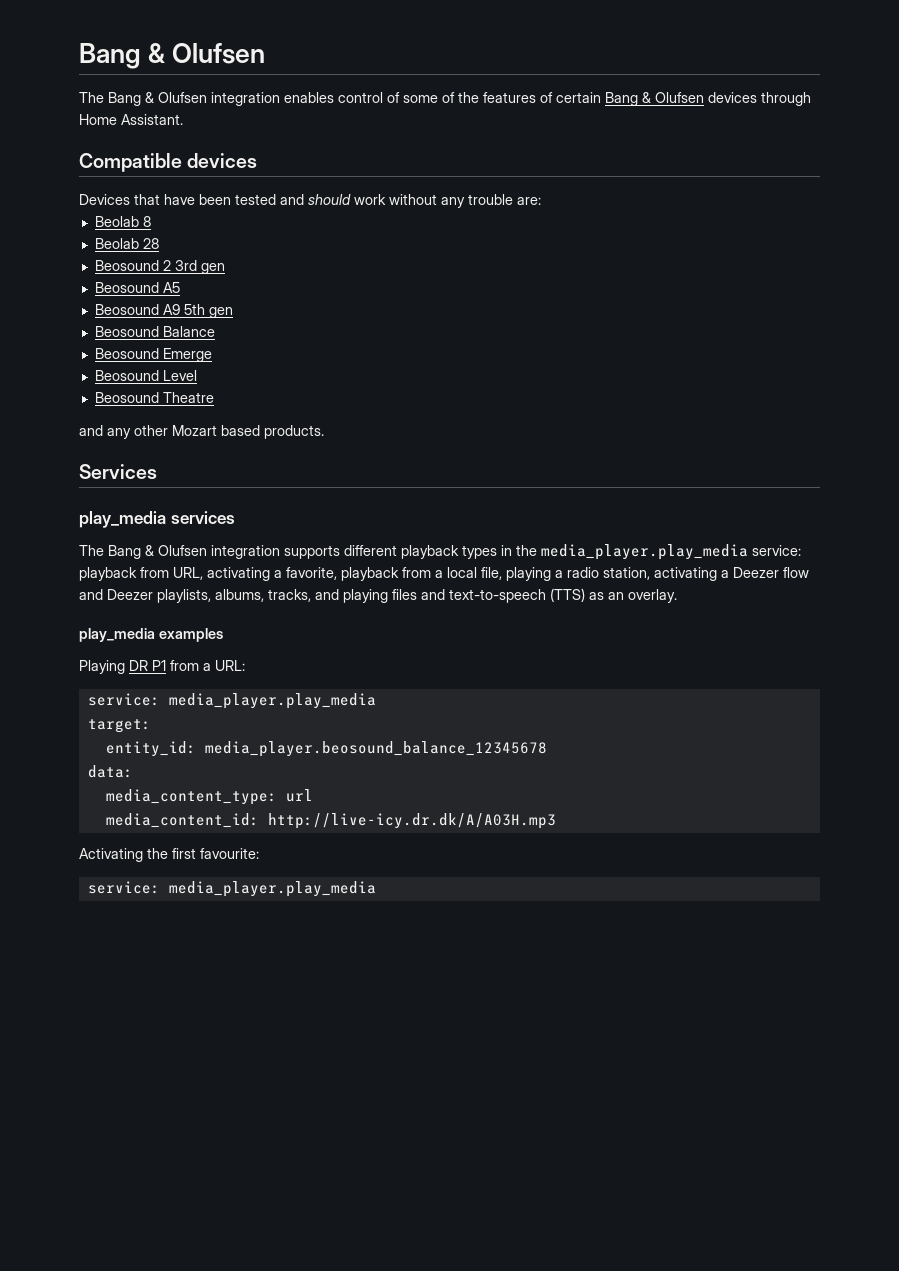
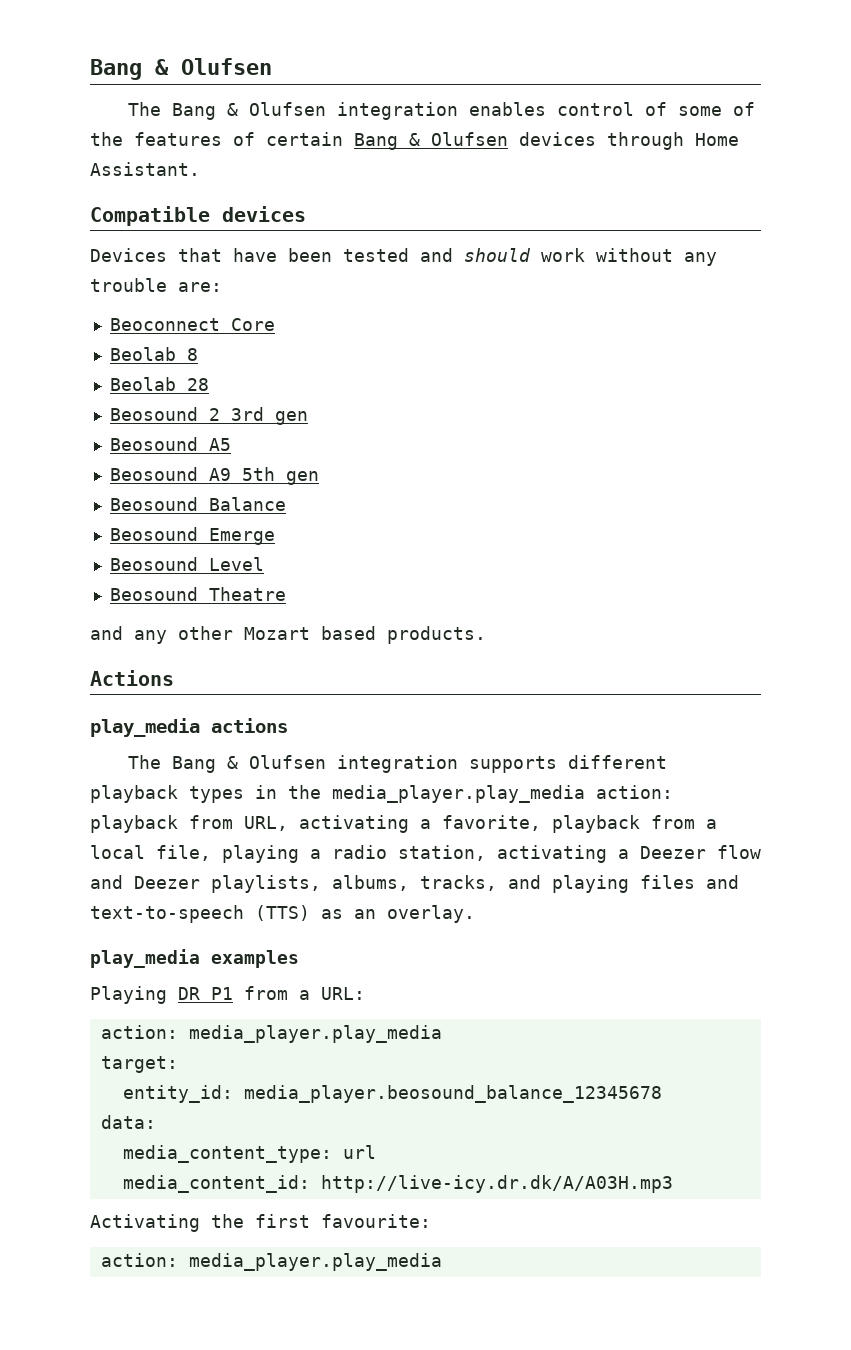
+ Beoconnect Core
- Services
- play_media services
+ Actions
+ play_media actions
- The Bang & Olufsen integration supports different playback types in the media_player.play_media service: playback from URL, activating a favorite, playback from a local file, playing a radio station, activating a Deezer flow and Deezer playlists, albums, tracks, and playing files and text-to-speech (TTS) as an overlay.
+ The Bang & Olufsen integration supports different playback types in the media_player.play_media action: playback from URL, activating a favorite, playback from a local file, playing a radio station, activating a Deezer flow and Deezer playlists, albums, tracks, and playing files and text-to-speech (TTS) as an overlay.
  Playing DR P1 from a URL:
- service: media_player.play_media
+ action: media_player.play_media
  Activating the first favourite:
- service: media_player.play_media
+ action: media_player.play_media

